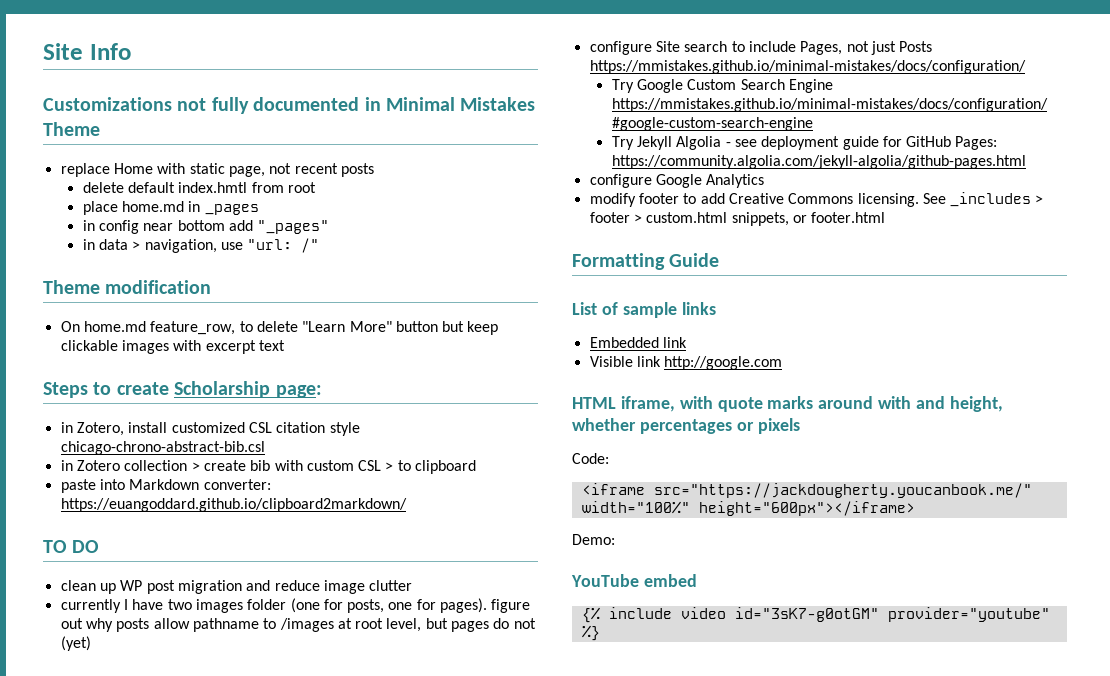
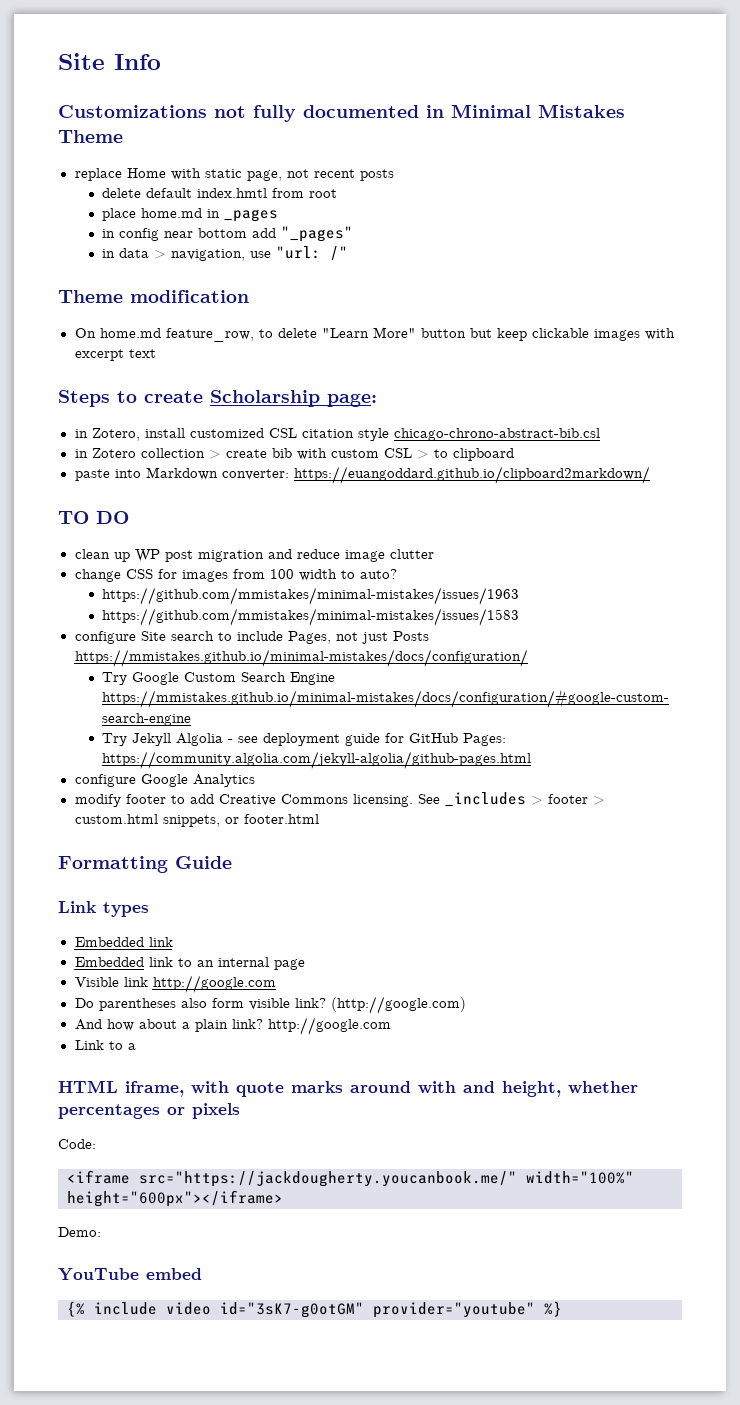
- currently I have two images folder (one for posts, one for pages). figure out why posts allow pathname to /images at root level, but pages do not (yet)
+ change CSS for images from 100 width to auto?
+ https://github.com/mmistakes/minimal-mistakes/issues/1963
+ https://github.com/mmistakes/minimal-mistakes/issues/1583
- List of sample links
+ Link types
  Embedded link
+ Embedded link to an internal page
  Visible link http://google.com
+ Do parentheses also form visible link? (http://google.com)
+ And how about a plain link? http://google.com
+ Link to a

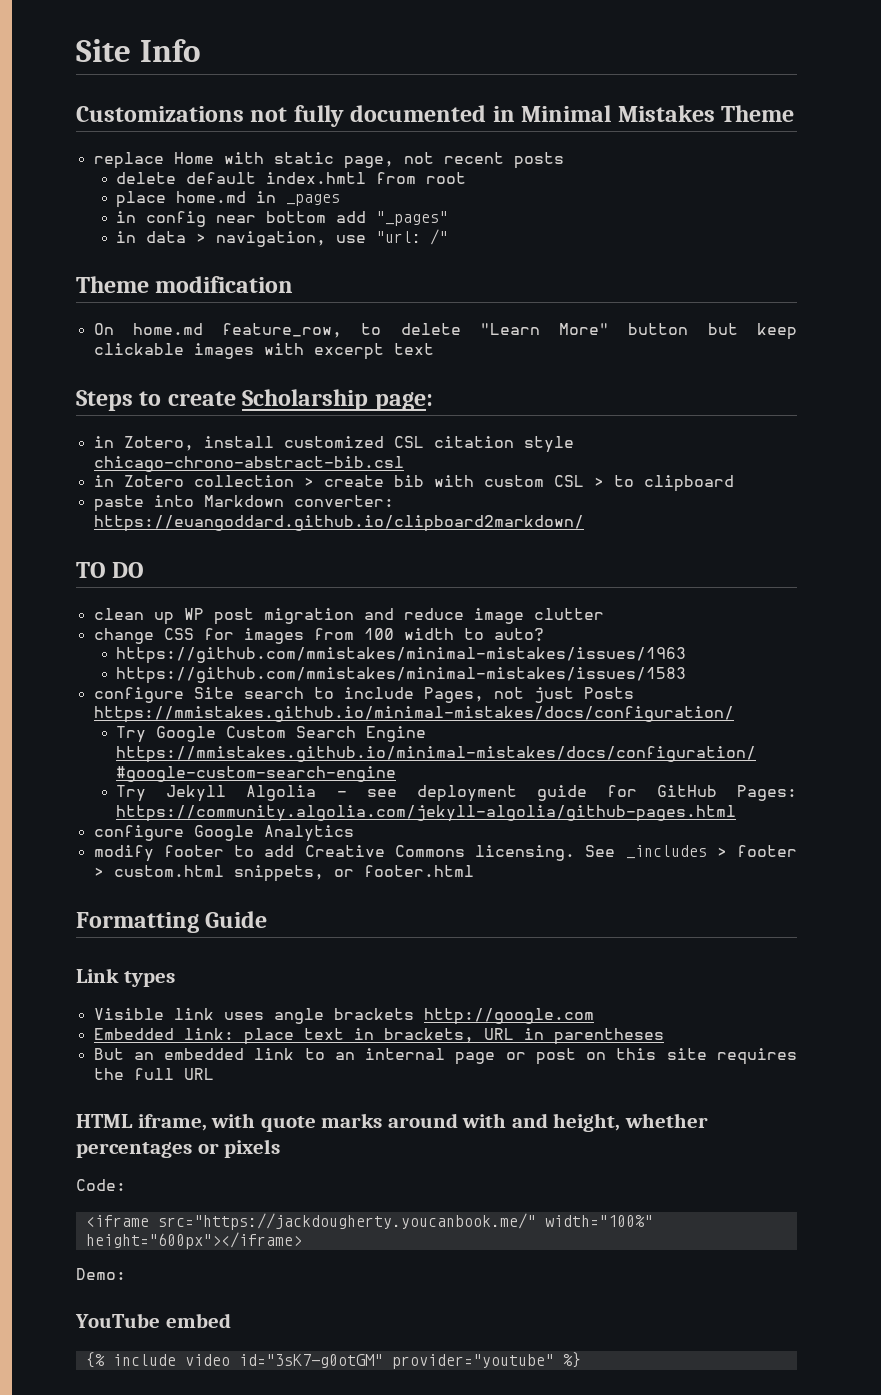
  Link types
- Embedded link
- Embedded link to an internal page
- Visible link http://google.com
- Do parentheses also form visible link? (http://google.com)
- And how about a plain link? http://google.com
- Link to a
+ Visible link uses angle brackets http://google.com
+ Embedded link: place text in brackets, URL in parentheses
+ But an embedded link to an internal page or post on this site requires the full URL

